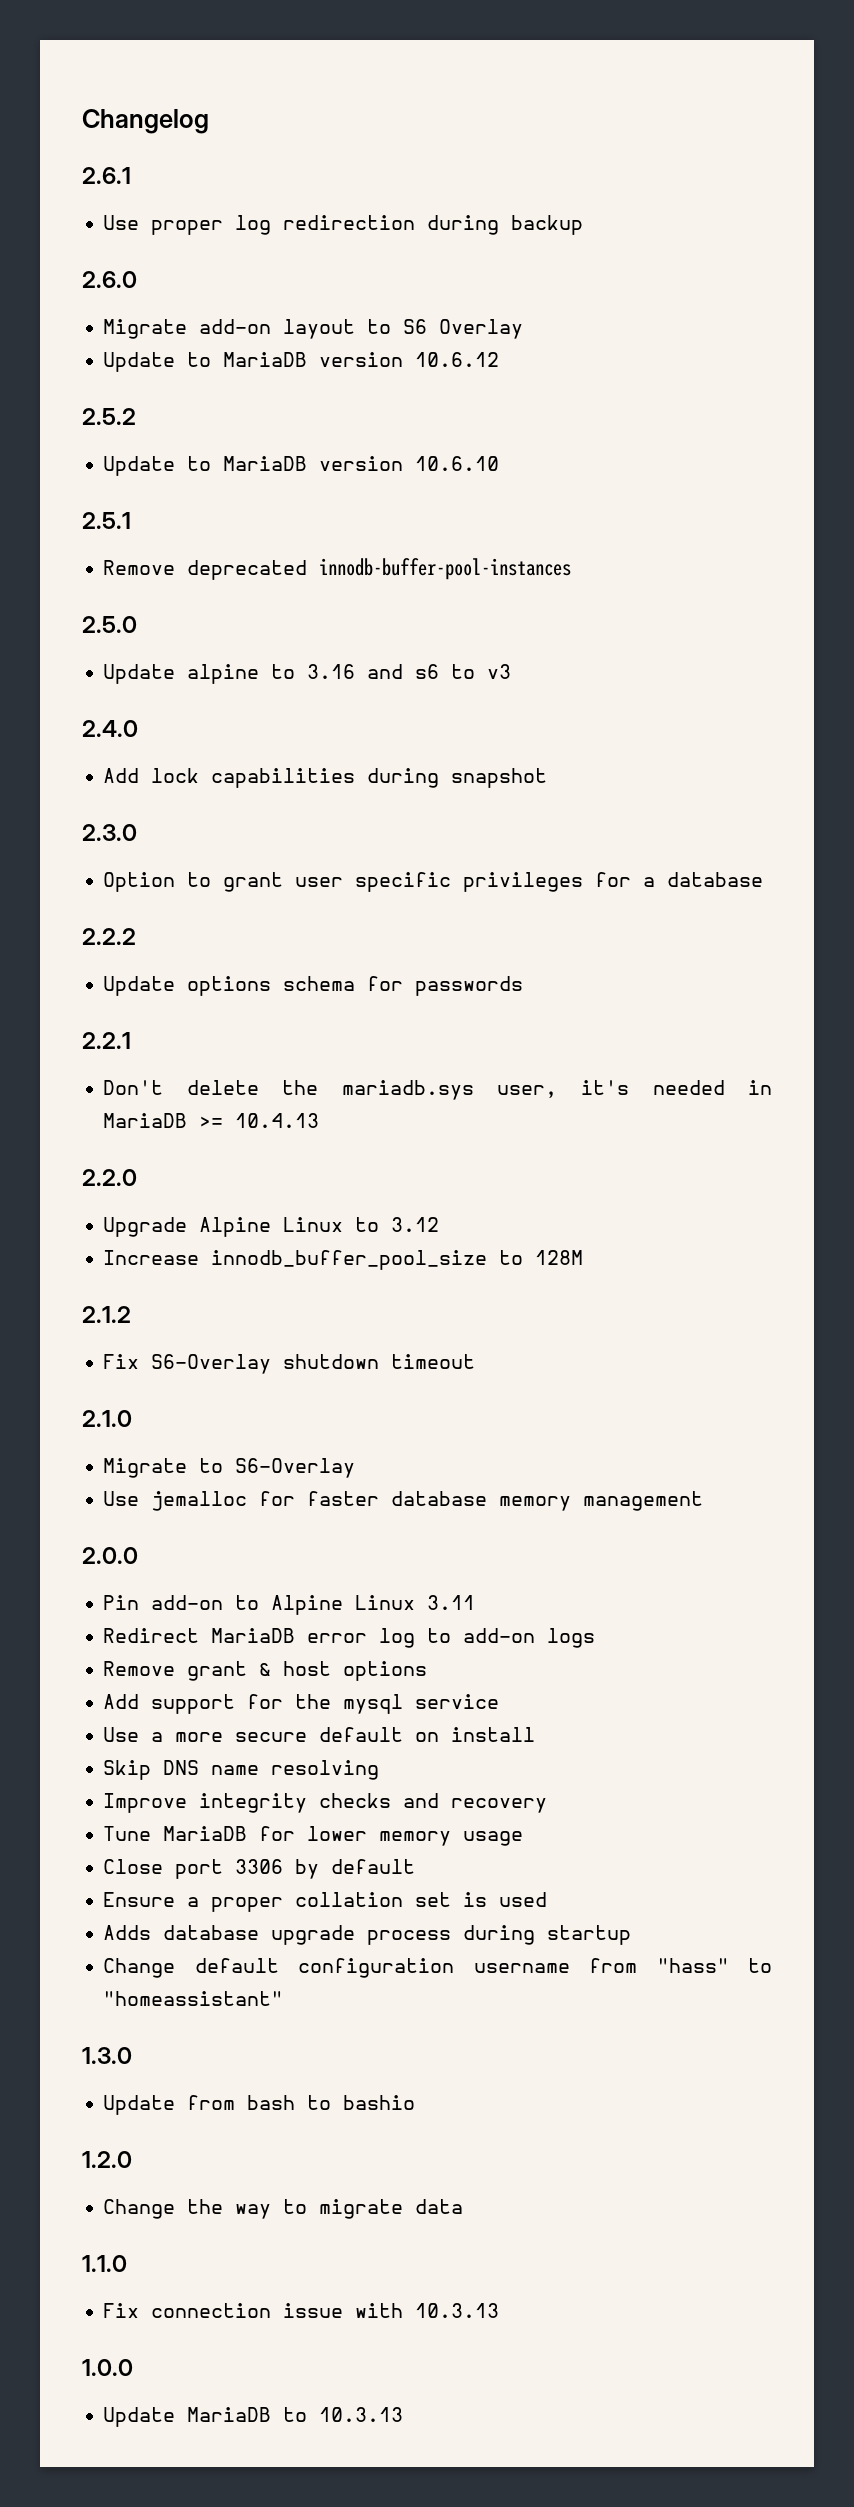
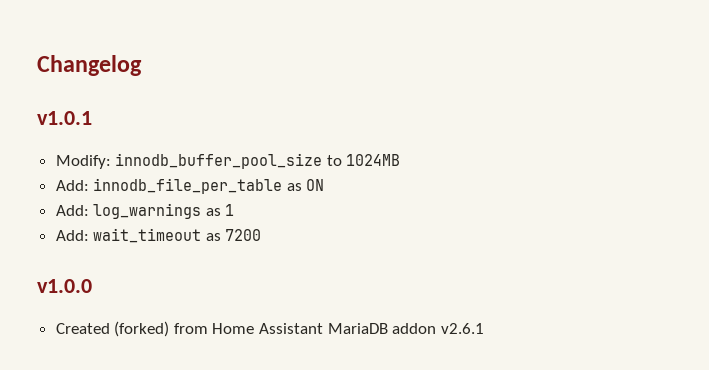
- 2.6.1
- Use proper log redirection during backup
- 2.6.0
- Migrate add-on layout to S6 Overlay
- Update to MariaDB version 10.6.12
- 2.5.2
- Update to MariaDB version 10.6.10
- 2.5.1
- Remove deprecated innodb-buffer-pool-instances
- 2.5.0
- Update alpine to 3.16 and s6 to v3
- 2.4.0
- Add lock capabilities during snapshot
- 2.3.0
- Option to grant user specific privileges for a database
- 2.2.2
- Update options schema for passwords
- 2.2.1
- Don't delete the mariadb.sys user, it's needed in MariaDB >= 10.4.13
- 2.2.0
- Upgrade Alpine Linux to 3.12
- Increase innodb_buffer_pool_size to 128M
- 2.1.2
- Fix S6-Overlay shutdown timeout
- 2.1.0
- Migrate to S6-Overlay
- Use jemalloc for faster database memory management
- 2.0.0
- Pin add-on to Alpine Linux 3.11
- Redirect MariaDB error log to add-on logs
- Remove grant & host options
- Add support for the mysql service
- Use a more secure default on install
- Skip DNS name resolving
- Improve integrity checks and recovery
- Tune MariaDB for lower memory usage
- Close port 3306 by default
- Ensure a proper collation set is used
- Adds database upgrade process during startup
- Change default configuration username from "hass" to "homeassistant"
- 1.3.0
- Update from bash to bashio
- 1.2.0
- Change the way to migrate data
- 1.1.0
- Fix connection issue with 10.3.13
- 1.0.0
- Update MariaDB to 10.3.13
+ v1.0.1
+ Modify: innodb_buffer_pool_size to 1024MB
+ Add: innodb_file_per_table as ON
+ Add: log_warnings as 1
+ Add: wait_timeout as 7200
+ v1.0.0
+ Created (forked) from Home Assistant MariaDB addon v2.6.1

